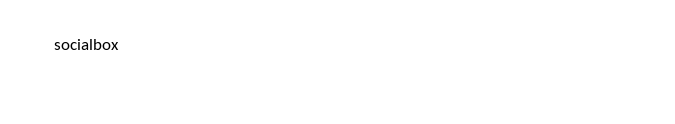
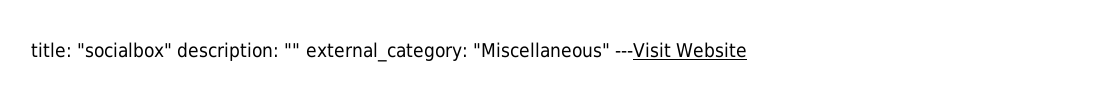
- socialbox
+ title: "socialbox" description: "" external_category: "Miscellaneous" ---Visit Website

